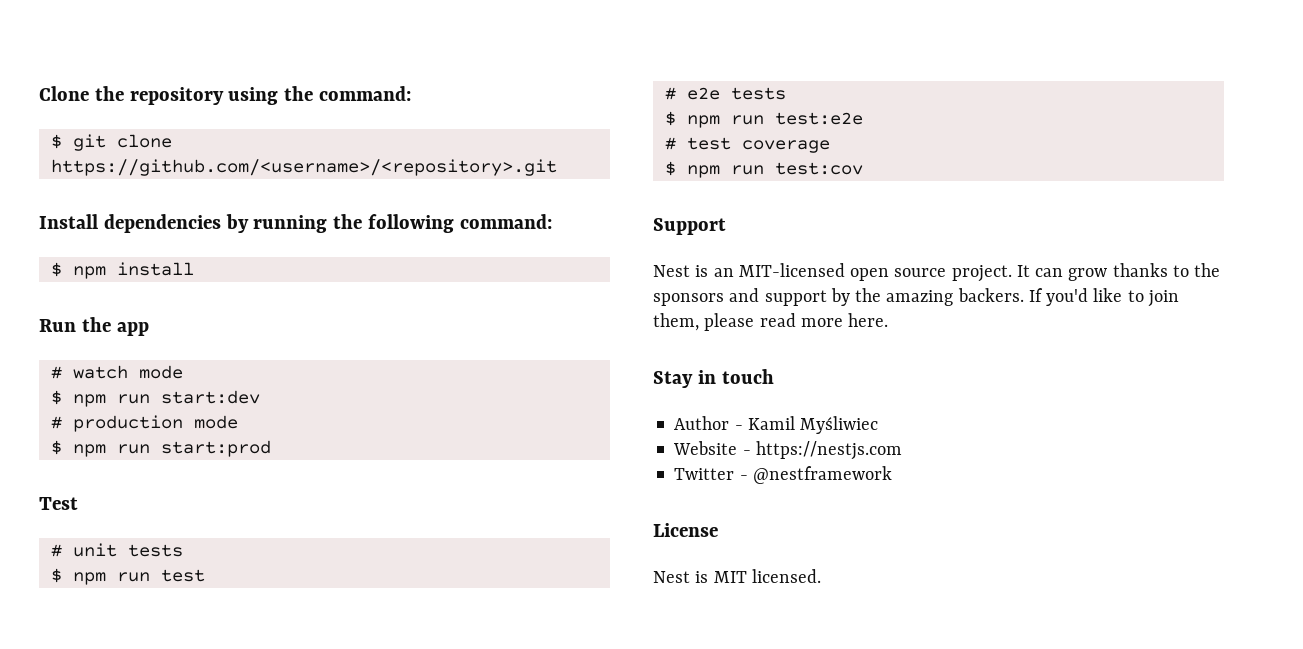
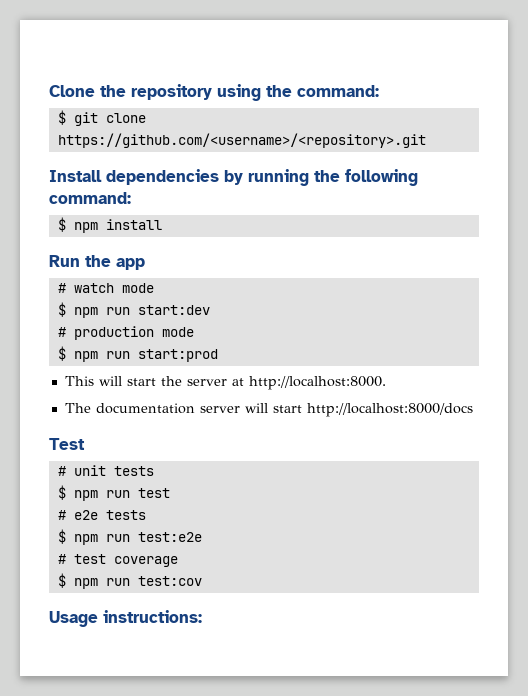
+ This will start the server at http://localhost:8000.
+ The documentation server will start http://localhost:8000/docs
- Support
- Nest is an MIT-licensed open source project. It can grow thanks to the sponsors and support by the amazing backers. If you'd like to join them, please read more here.
- Stay in touch
- Author - Kamil Myśliwiec
- Website - https://nestjs.com
- Twitter - @nestframework
- License
- Nest is MIT licensed.
+ Usage instructions:

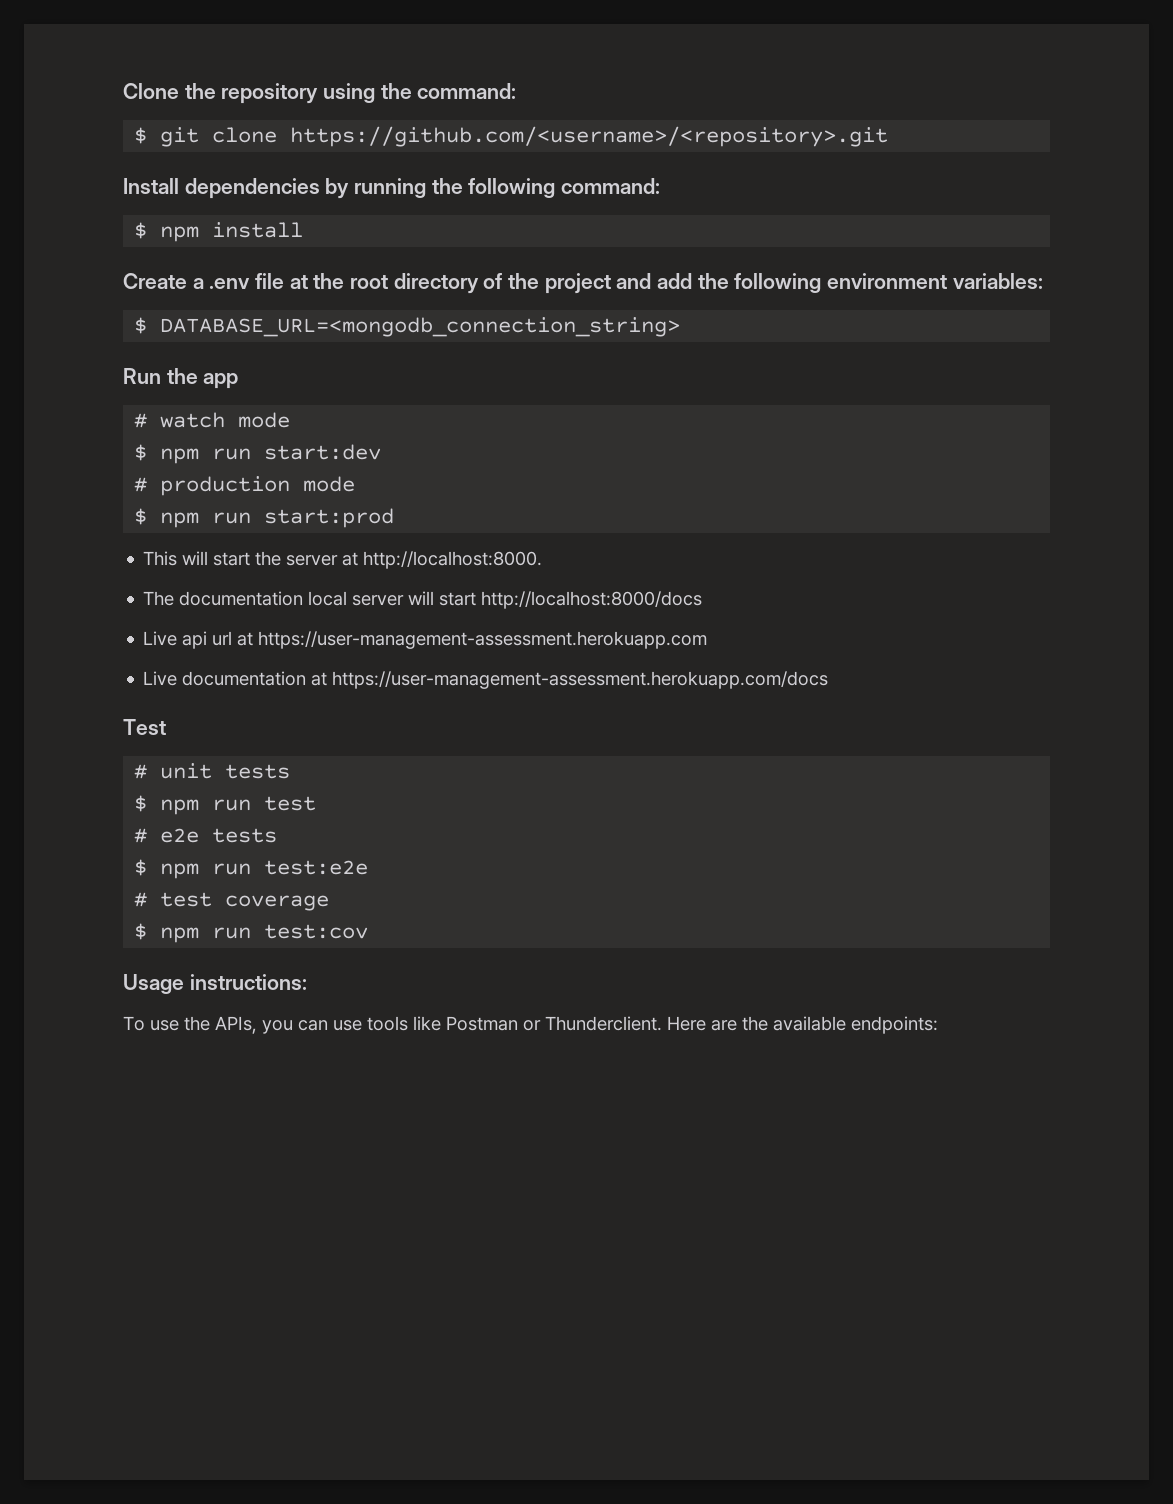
+ Create a .env file at the root directory of the project and add the following environment variables:
+ $ DATABASE_URL=<mongodb_connection_string>
- The documentation server will start http://localhost:8000/docs
+ The documentation local server will start http://localhost:8000/docs
+ Live api url at https://user-management-assessment.herokuapp.com
+ Live documentation at https://user-management-assessment.herokuapp.com/docs
+ To use the APIs, you can use tools like Postman or Thunderclient. Here are the available endpoints:

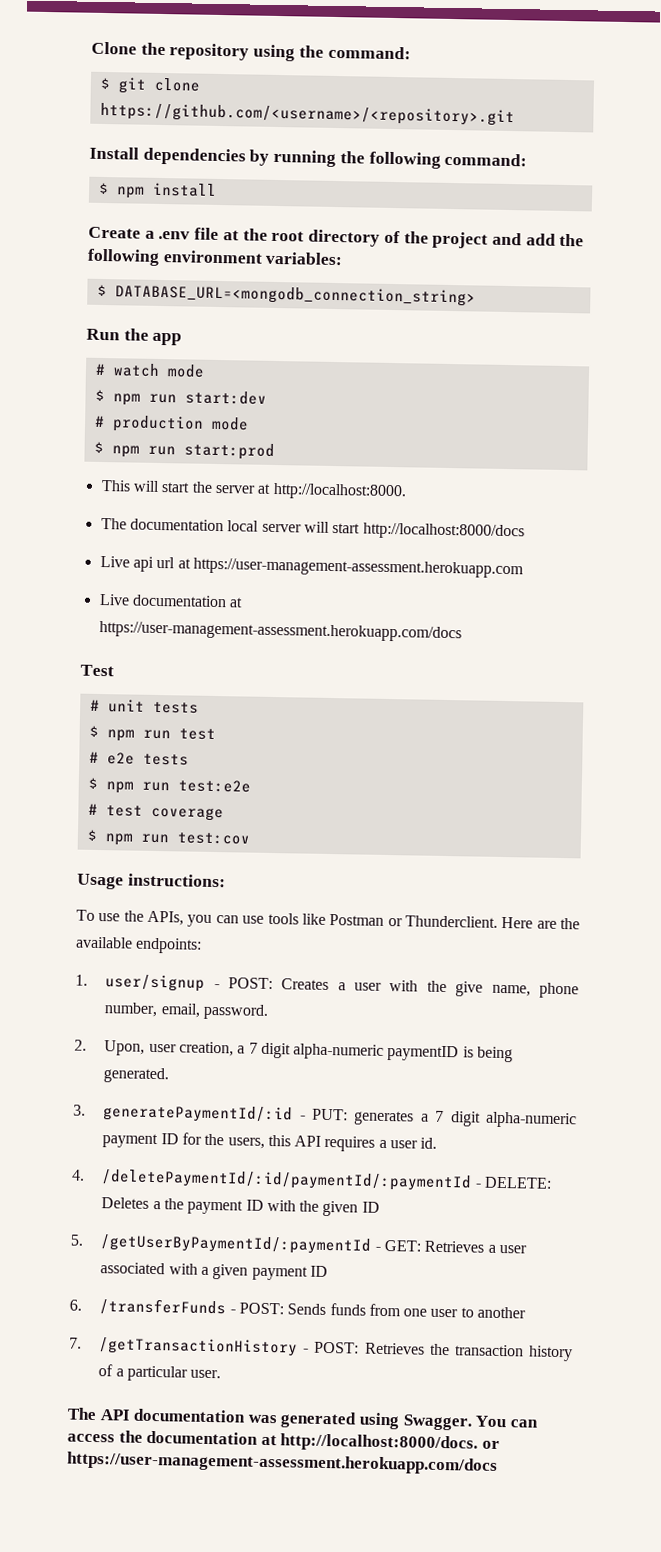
+ 1. user/signup - POST: Creates a user with the give name, phone number, email, password.
+ 2. Upon, user creation, a 7 digit alpha-numeric paymentID is being generated.
+ 3. generatePaymentId/:id - PUT: generates a 7 digit alpha-numeric payment ID for the users, this API requires a user id.
+ 4. /deletePaymentId/:id/paymentId/:paymentId - DELETE: Deletes a the payment ID with the given ID
+ 5. /getUserByPaymentId/:paymentId - GET: Retrieves a user associated with a given payment ID
+ 6. /transferFunds - POST: Sends funds from one user to another
+ 7. /getTransactionHistory - POST: Retrieves the transaction history of a particular user.
+ The API documentation was generated using Swagger. You can access the documentation at http://localhost:8000/docs. or https://user-management-assessment.herokuapp.com/docs

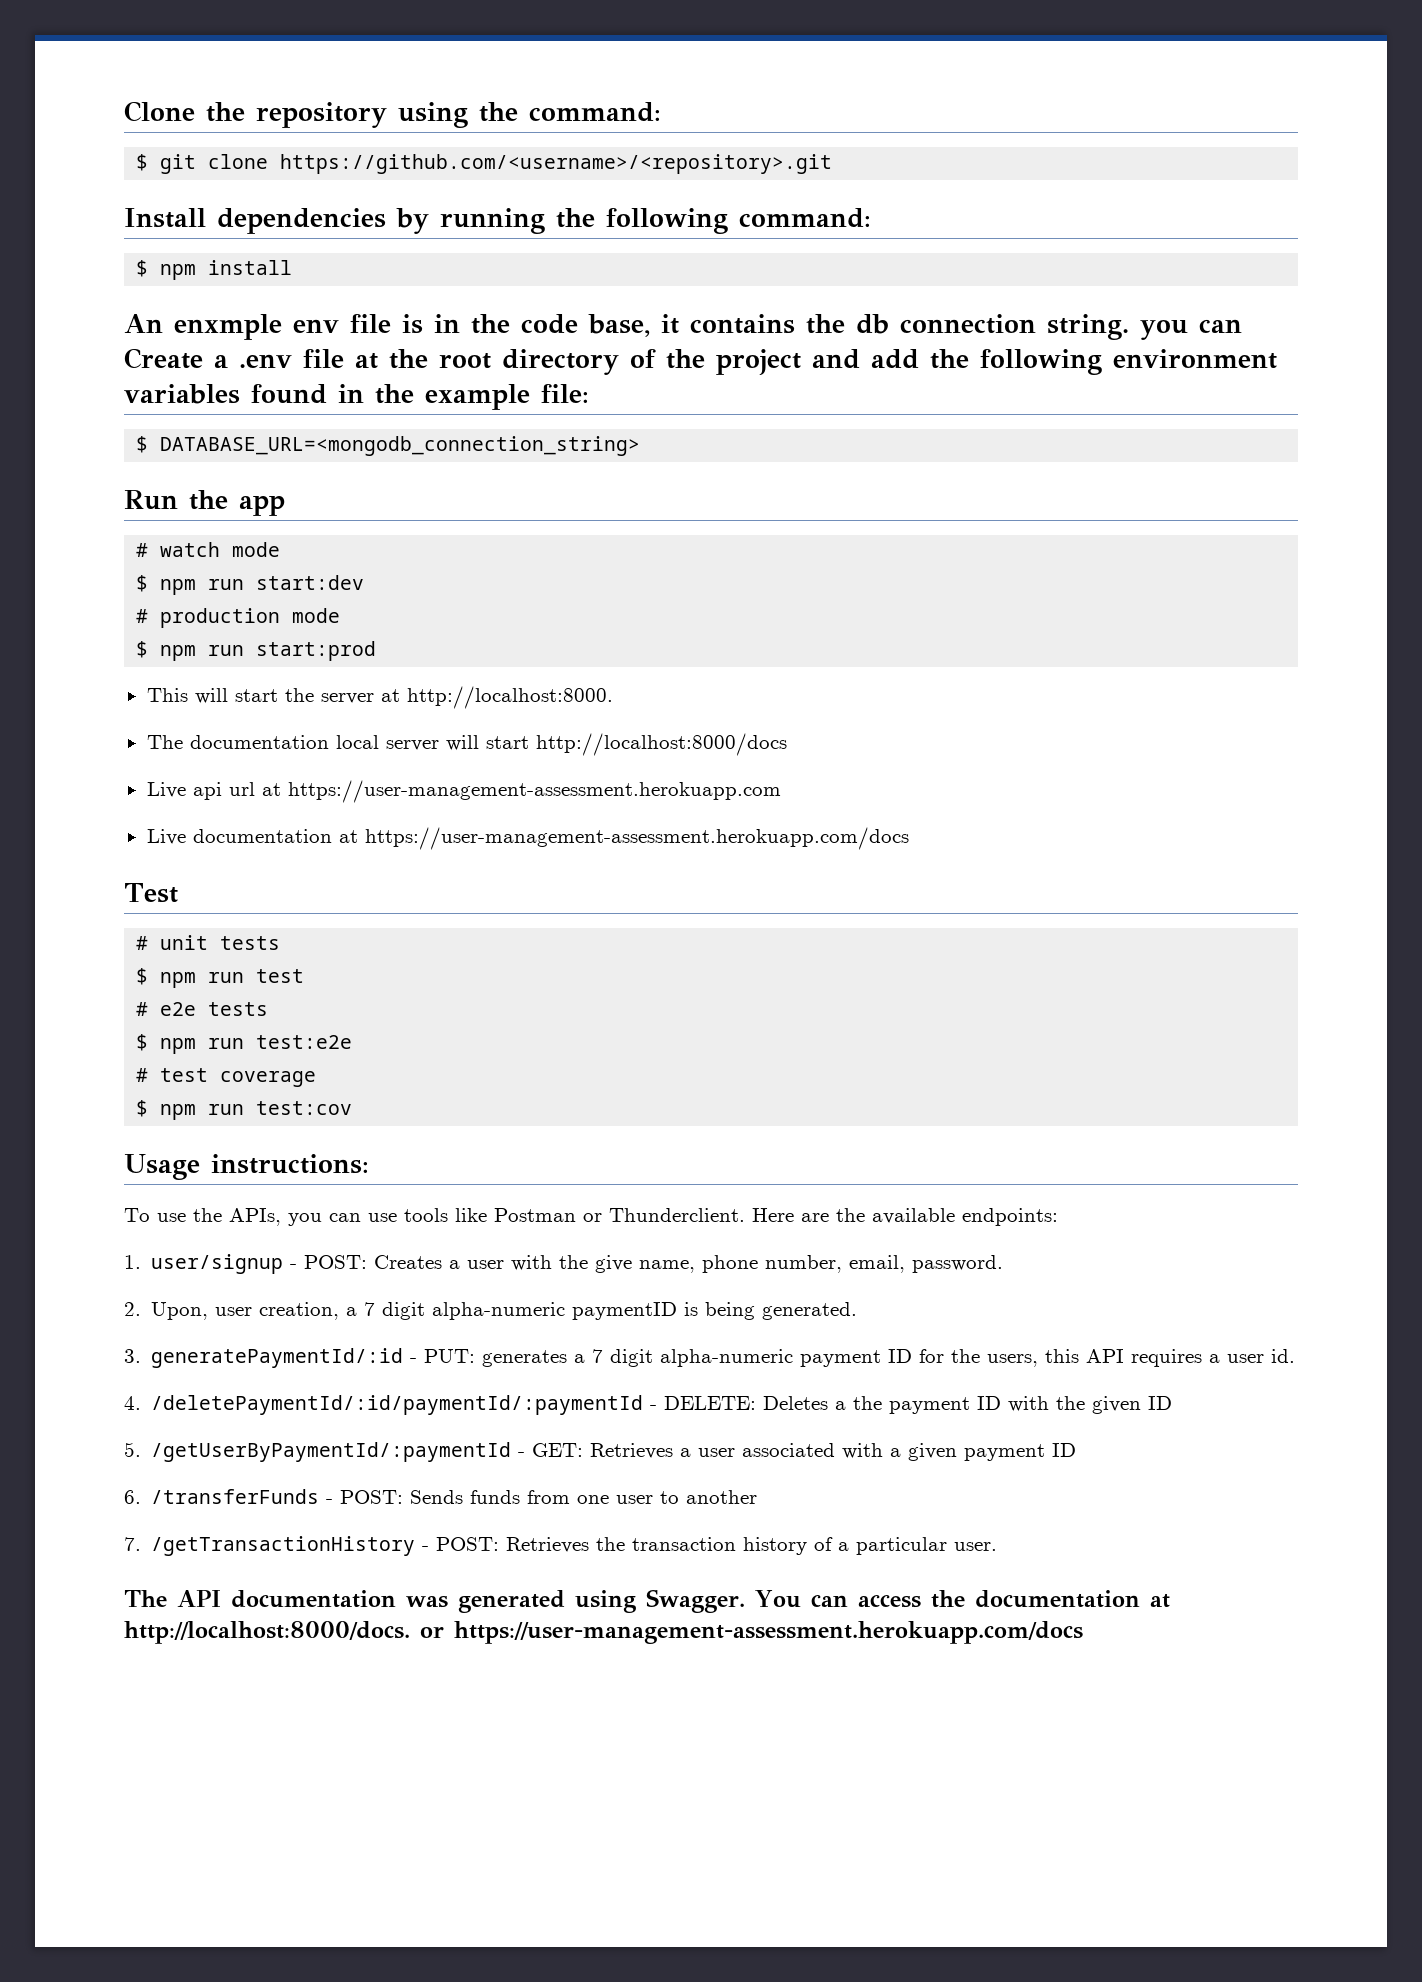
- Create a .env file at the root directory of the project and add the following environment variables:
+ An enxmple env file is in the code base, it contains the db connection string. you can Create a .env file at the root directory of the project and add the following environment variables found in the example file:

